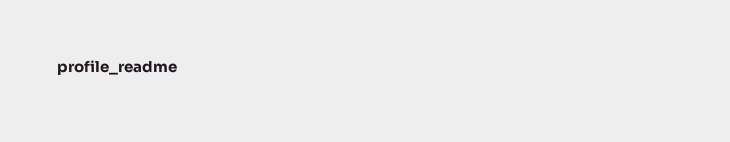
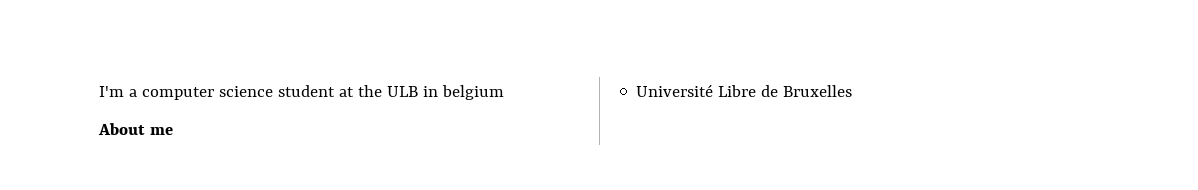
- profile_readme
+ I'm a computer science student at the ULB in belgium
+ About me
+ Université Libre de Bruxelles

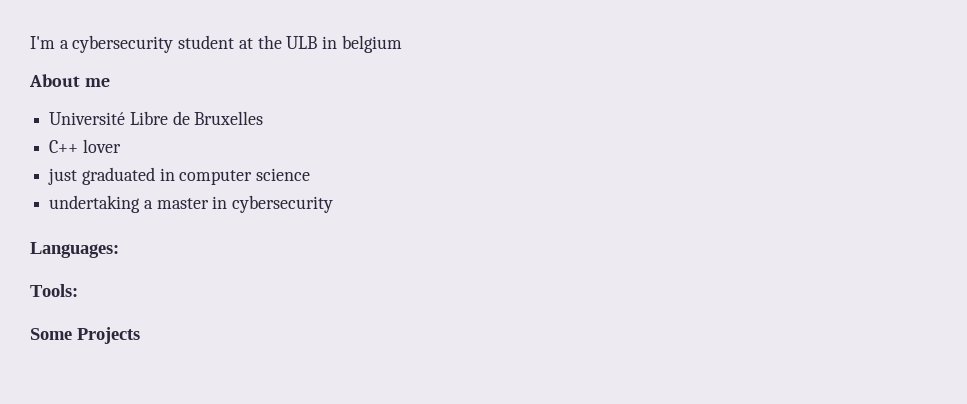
- I'm a computer science student at the ULB in belgium
+ I'm a cybersecurity student at the ULB in belgium
+ C++ lover
+ just graduated in computer science
+ undertaking a master in cybersecurity
+ Languages:
+ Tools:
+ Some Projects

